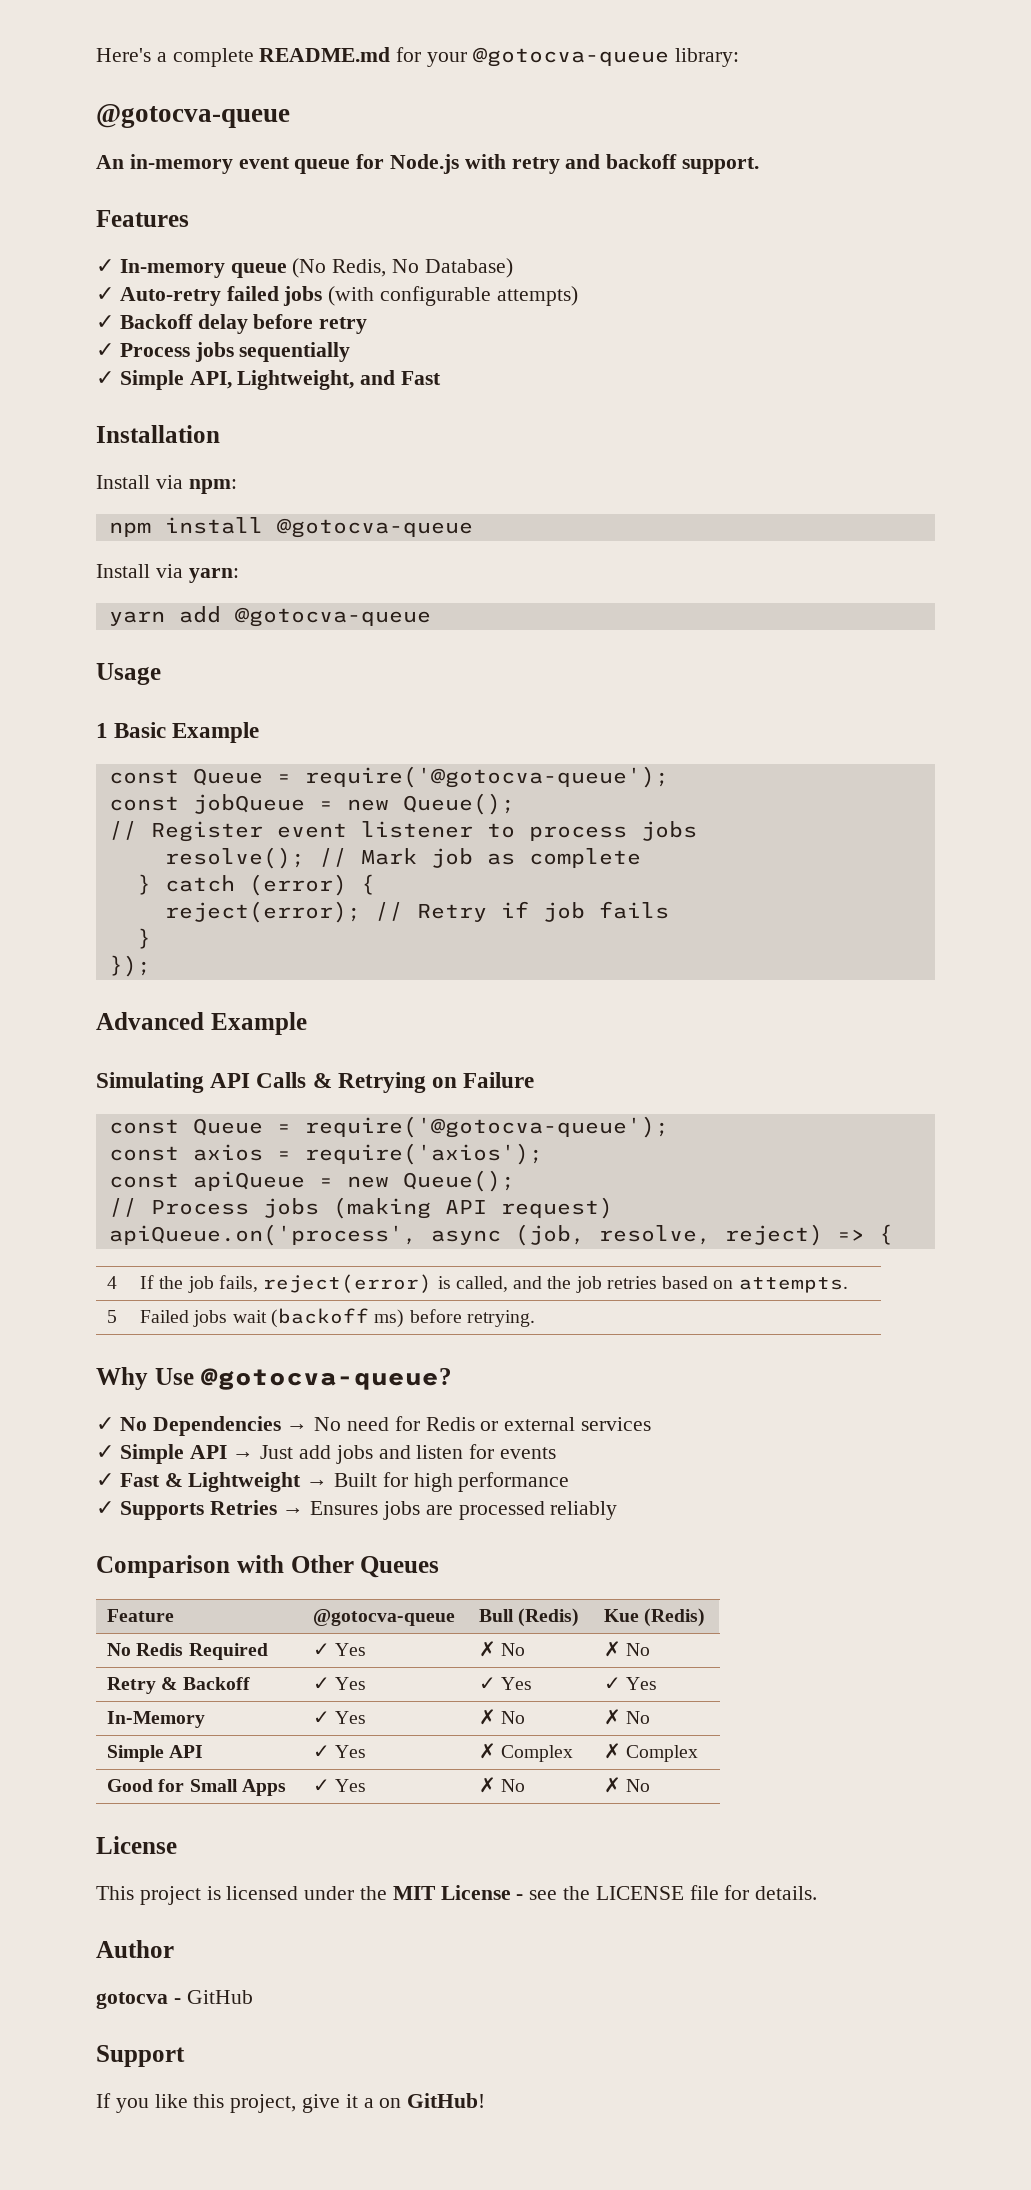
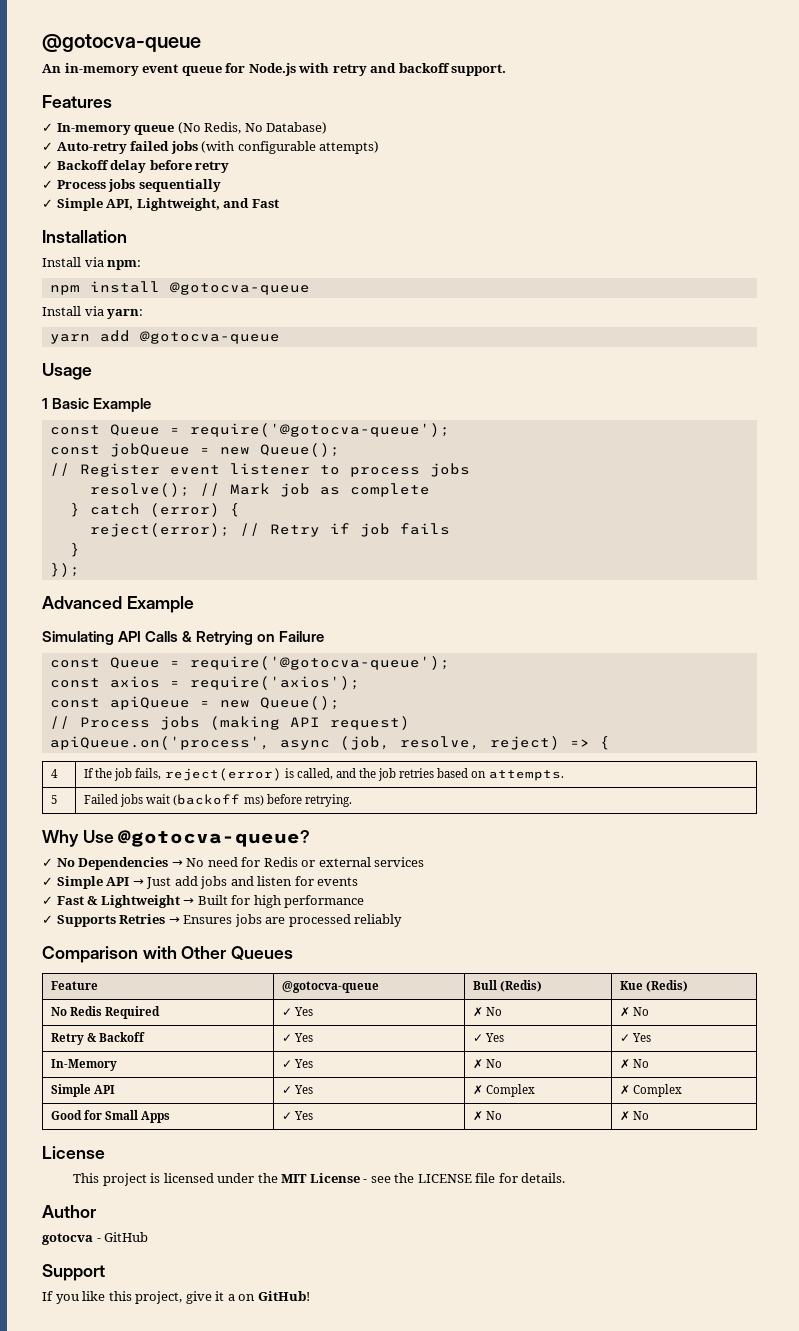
- Here's a complete README.md for your @gotocva-queue library:

